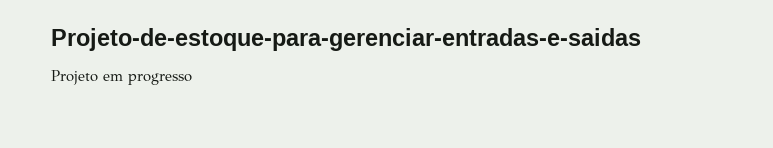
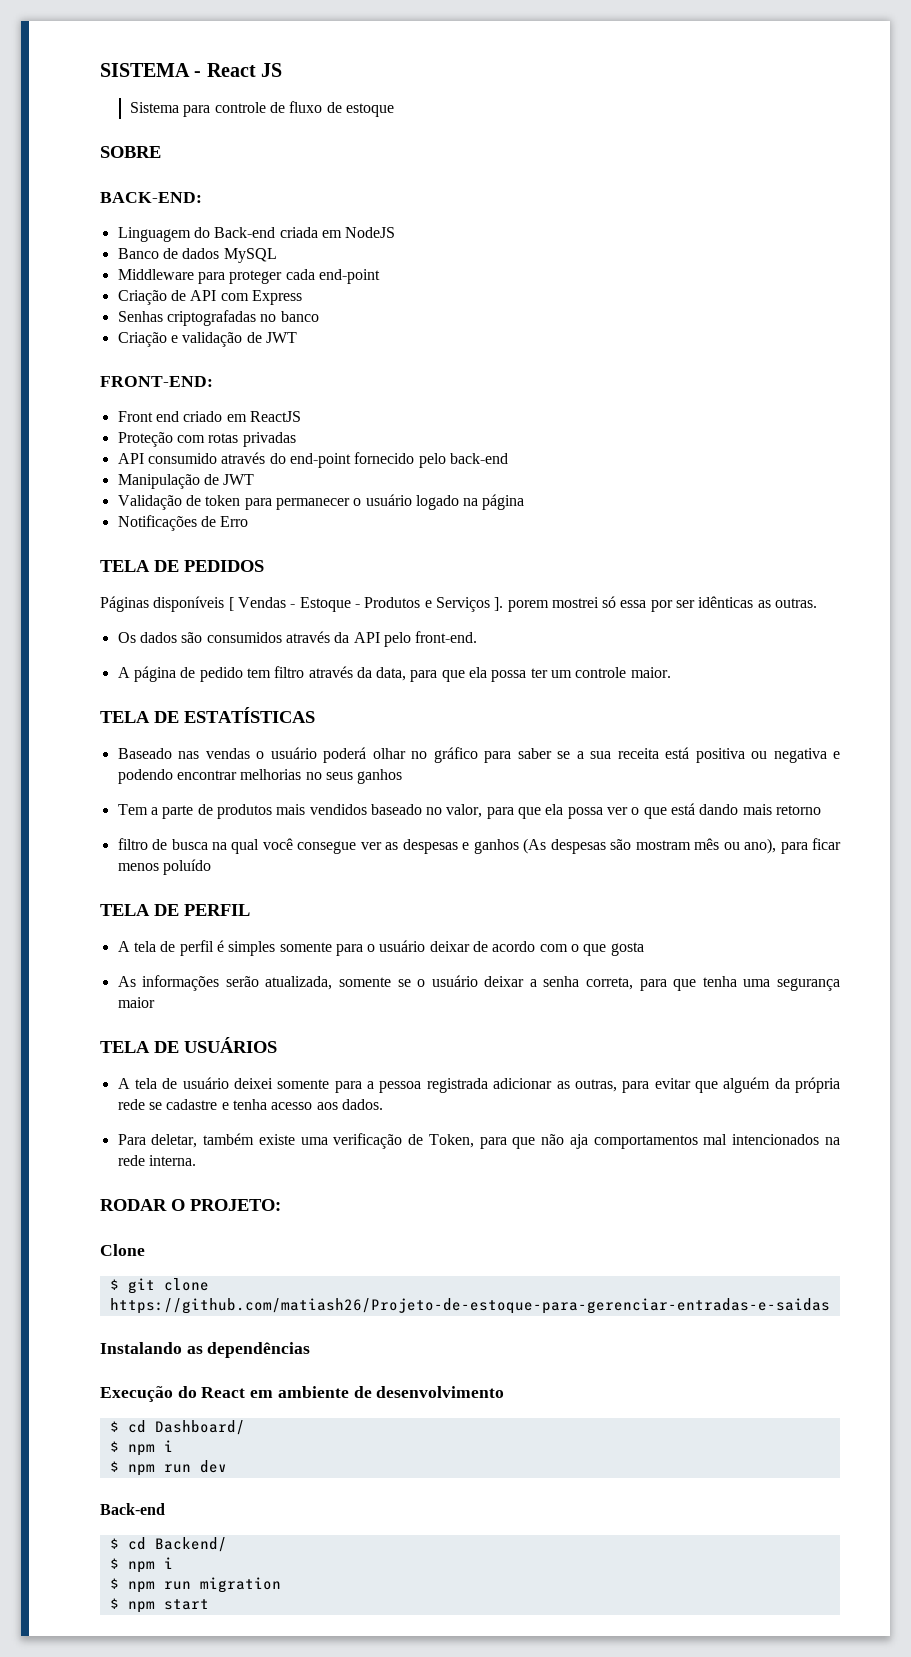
- Projeto-de-estoque-para-gerenciar-entradas-e-saidas
- Projeto em progresso
+ SISTEMA - React JS
+ Sistema para controle de fluxo de estoque
+ SOBRE
+ BACK-END:
+ Linguagem do Back-end criada em NodeJS
+ Banco de dados MySQL
+ Middleware para proteger cada end-point
+ Criação de API com Express
+ Senhas criptografadas no banco
+ Criação e validação de JWT
+ FRONT-END:
+ Front end criado em ReactJS
+ Proteção com rotas privadas
+ API consumido através do end-point fornecido pelo back-end
+ Manipulação de JWT
+ Validação de token para permanecer o usuário logado na página
+ Notificações de Erro
+ TELA DE PEDIDOS
+ Páginas disponíveis [ Vendas - Estoque - Produtos e Serviços ]. porem mostrei só essa por ser idênticas as outras.
+ Os dados são consumidos através da API pelo front-end.
+ A página de pedido tem filtro através da data, para que ela possa ter um controle maior.
+ TELA DE ESTATÍSTICAS
+ Baseado nas vendas o usuário poderá olhar no gráfico para saber se a sua receita está positiva ou negativa e podendo encontrar melhorias no seus ganhos
+ Tem a parte de produtos mais vendidos baseado no valor, para que ela possa ver o que está dando mais retorno
+ filtro de busca na qual você consegue ver as despesas e ganhos (As despesas são mostram mês ou ano), para ficar menos poluído
+ TELA DE PERFIL
+ A tela de perfil é simples somente para o usuário deixar de acordo com o que gosta
+ As informações serão atualizada, somente se o usuário deixar a senha correta, para que tenha uma segurança maior
+ TELA DE USUÁRIOS
+ A tela de usuário deixei somente para a pessoa registrada adicionar as outras, para evitar que alguém da própria rede se cadastre e tenha acesso aos dados.
+ Para deletar, também existe uma verificação de Token, para que não aja comportamentos mal intencionados na rede interna.
+ RODAR O PROJETO:
+ Clone
+ $ git clone https://github.com/matiash26/Projeto-de-estoque-para-gerenciar-entradas-e-saidas
+ Instalando as dependências
+ Execução do React em ambiente de desenvolvimento
+ $ cd Dashboard/
+ $ npm i
+ $ npm run dev
+ Back-end
+ $ cd Backend/
+ $ npm i
+ $ npm run migration
+ $ npm start

